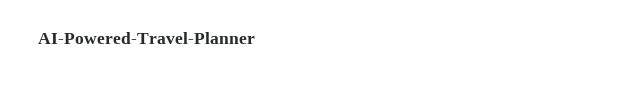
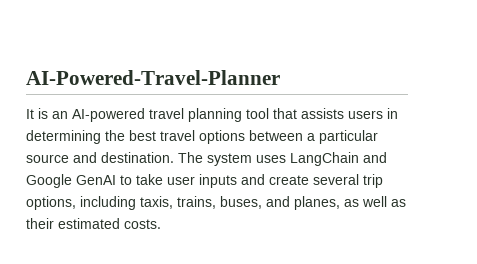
+ It is an AI-powered travel planning tool that assists users in determining the best travel options between a particular source and destination. The system uses LangChain and Google GenAI to take user inputs and create several trip options, including taxis, trains, buses, and planes, as well as their estimated costs.

